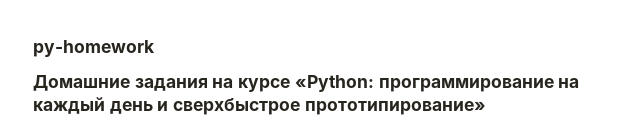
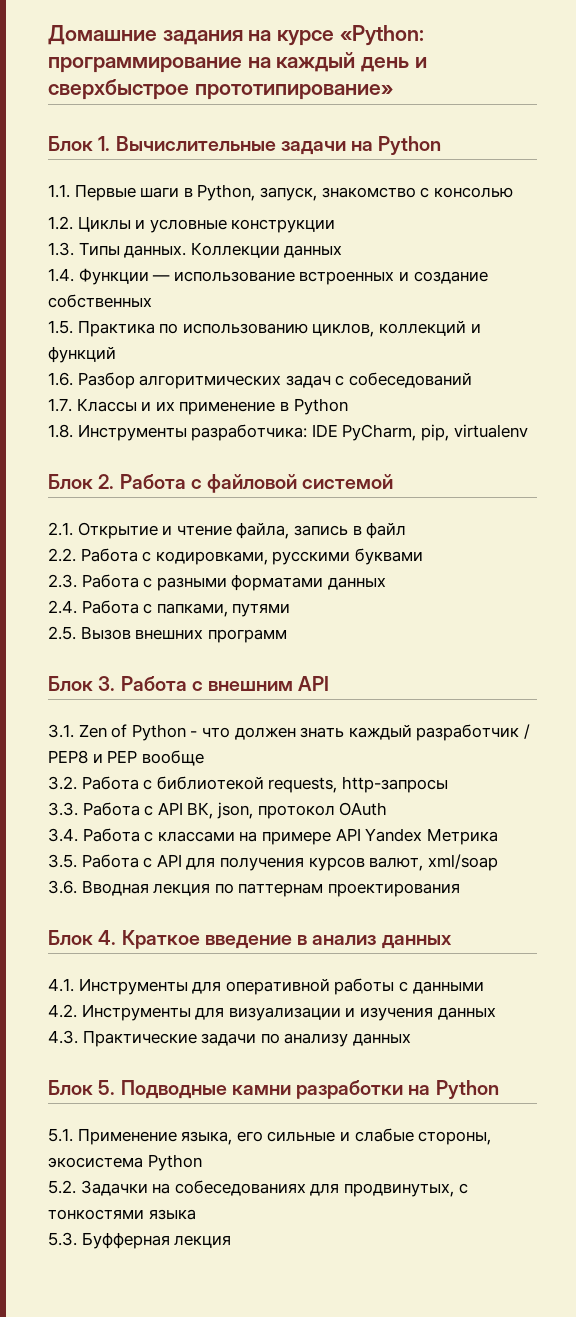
- py-homework
+ Блок 1. Вычислительные задачи на Python
+ 1.1. Первые шаги в Python, запуск, знакомство с консолью
+ 1.2. Циклы и условные конструкции
+ 1.3. Типы данных. Коллекции данных
+ 1.4. Функции — использование встроенных и создание собственных
+ 1.5. Практика по использованию циклов, коллекций и функций
+ 1.6. Разбор алгоритмических задач с собеседований
+ 1.7. Классы и их применение в Python
+ 1.8. Инструменты разработчика: IDE PyCharm, pip, virtualenv
+ Блок 2. Работа с файловой системой
+ 2.1. Открытие и чтение файла, запись в файл
+ 2.2. Работа с кодировками, русскими буквами
+ 2.3. Работа с разными форматами данных
+ 2.4. Работа с папками, путями
+ 2.5. Вызов внешних программ
+ Блок 3. Работа с внешним API
+ 3.1. Zen of Python - что должен знать каждый разработчик / PEP8 и PEP вообще
+ 3.2. Работа с библиотекой requests, http-запросы
+ 3.3. Работа с API ВК, json, протокол OAuth
+ 3.4. Работа с классами на примере API Yandex Метрика
+ 3.5. Работа с API для получения курсов валют, xml/soap
+ 3.6. Вводная лекция по паттернам проектирования
+ Блок 4. Краткое введение в анализ данных
+ 4.1. Инструменты для оперативной работы с данными
+ 4.2. Инструменты для визуализации и изучения данных
+ 4.3. Практические задачи по анализу данных
+ Блок 5. Подводные камни разработки на Python
+ 5.1. Применение языка, его сильные и слабые стороны, экосистема Python
+ 5.2. Задачки на собеседованиях для продвинутых, с тонкостями языка
+ 5.3. Буфферная лекция

